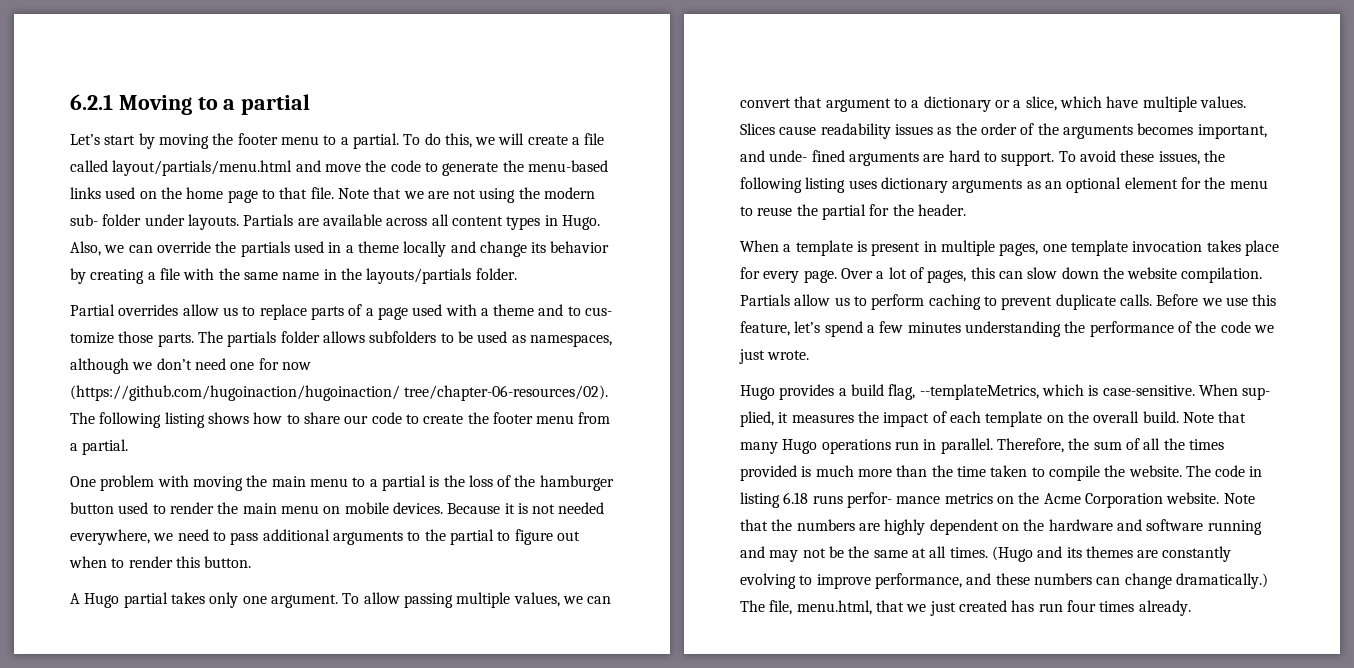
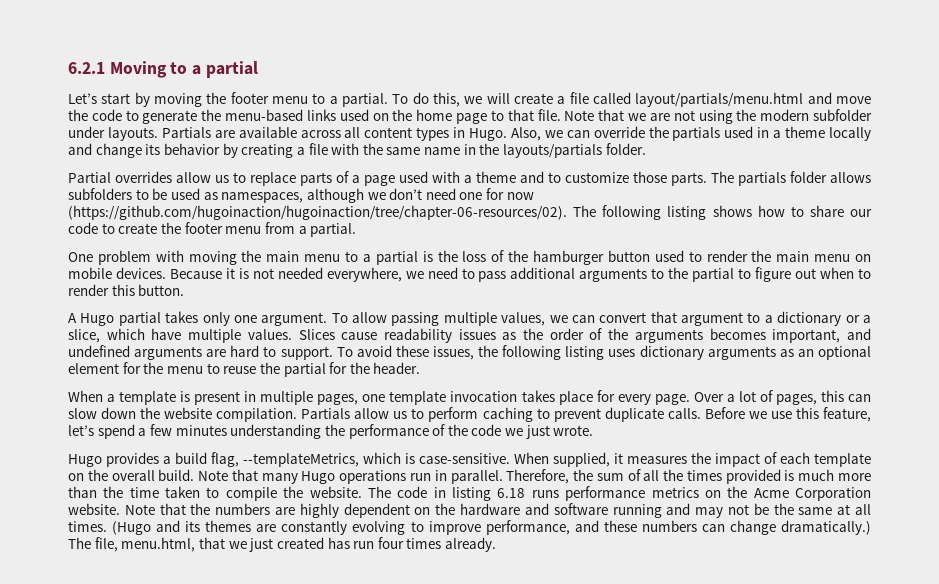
- Note that we are not using the modern sub- folder under layouts.
+ Note that we are not using the modern subfolder under layouts.
- Partial overrides allow us to replace parts of a page used with a theme and to cus- tomize those parts.
+ Partial overrides allow us to replace parts of a page used with a theme and to customize those parts.
- The partials folder allows subfolders to be used as namespaces, although we don’t need one for now (https://github.com/hugoinaction/hugoinaction/ tree/chapter-06-resources/02). The following listing shows how to share our code to create the footer menu from a partial.
+ The partials folder allows subfolders to be used as namespaces, although we don’t need one for now (https://github.com/hugoinaction/hugoinaction/tree/chapter-06-resources/02). The following listing shows how to share our code to create the footer menu from a partial.
- Slices cause readability issues as the order of the arguments becomes important, and unde- fined arguments are hard to support.
+ Slices cause readability issues as the order of the arguments becomes important, and undefined arguments are hard to support.
- When sup- plied, it measures the impact of each template on the overall build.
+ When supplied, it measures the impact of each template on the overall build.
- The code in listing 6.18 runs perfor- mance metrics on the Acme Corporation website.
+ The code in listing 6.18 runs performance metrics on the Acme Corporation website.

